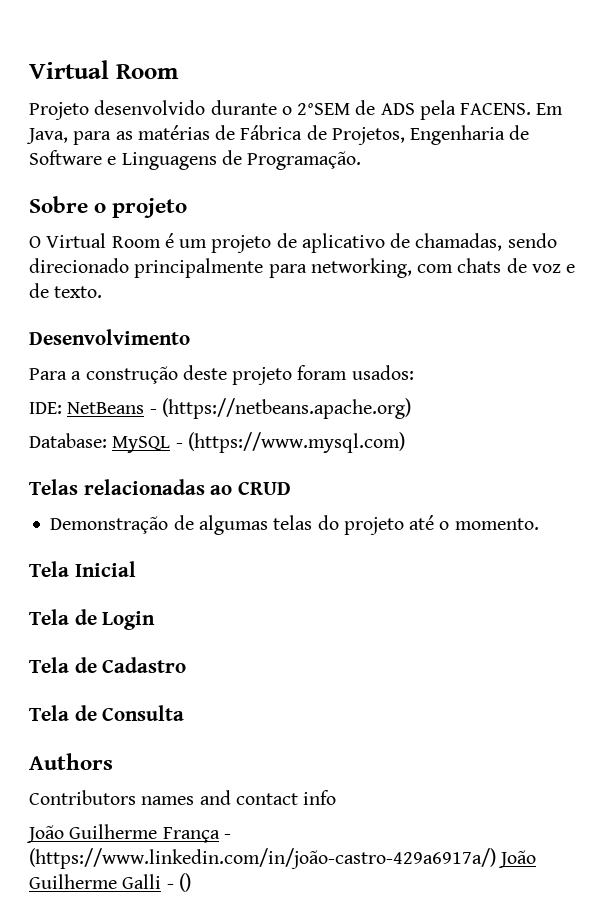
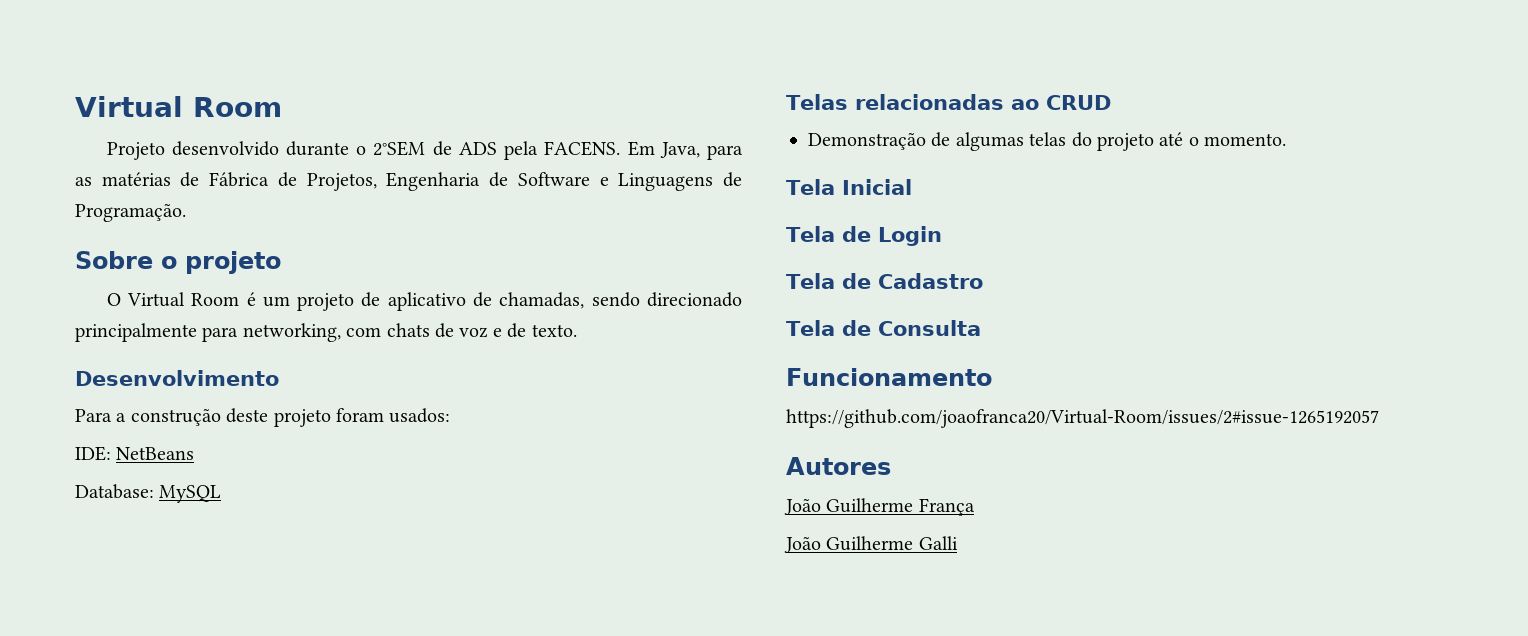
- IDE: NetBeans - (https://netbeans.apache.org)
+ IDE: NetBeans
- Database: MySQL - (https://www.mysql.com)
+ Database: MySQL
- Authors
- Contributors names and contact info
+ Funcionamento
+ https://github.com/joaofranca20/Virtual-Room/issues/2#issue-1265192057
+ Autores
- João Guilherme França - (https://www.linkedin.com/in/joão-castro-429a6917a/) João Guilherme Galli - ()
+ João Guilherme França
+ João Guilherme Galli

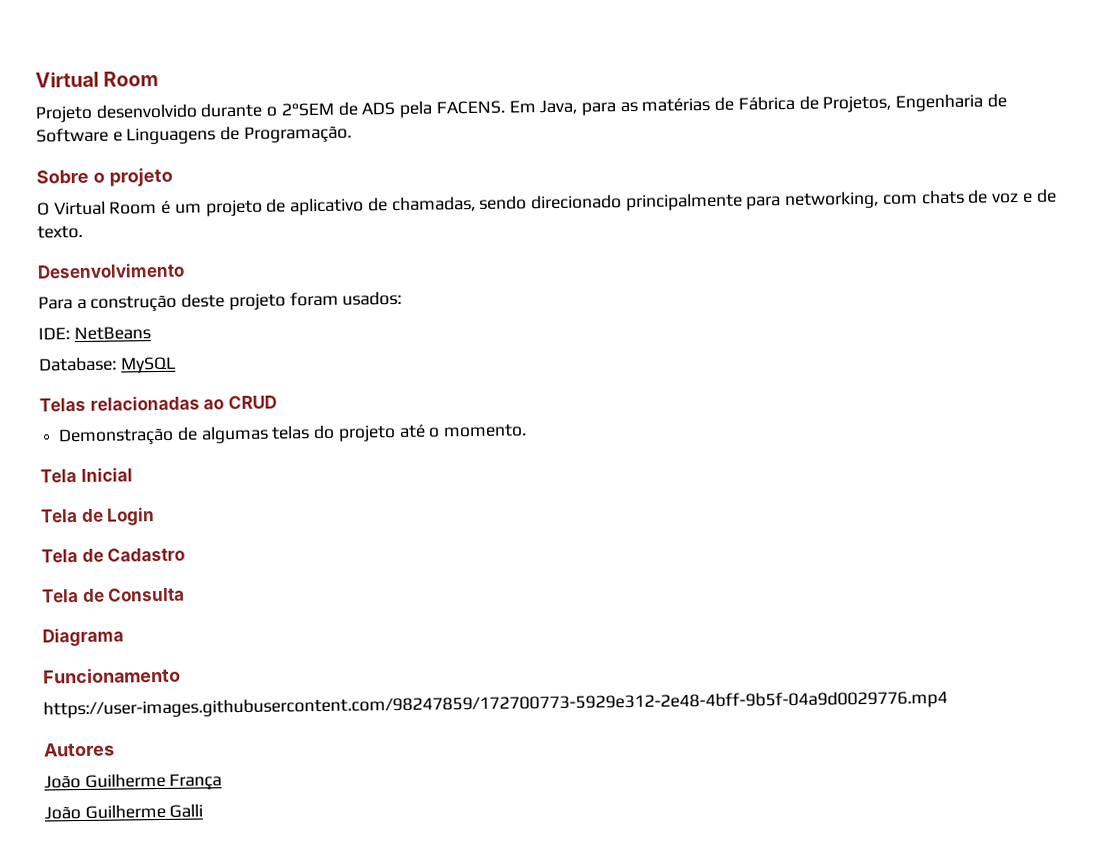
+ Diagrama
- https://github.com/joaofranca20/Virtual-Room/issues/2#issue-1265192057
+ https://user-images.githubusercontent.com/98247859/172700773-5929e312-2e48-4bff-9b5f-04a9d0029776.mp4

